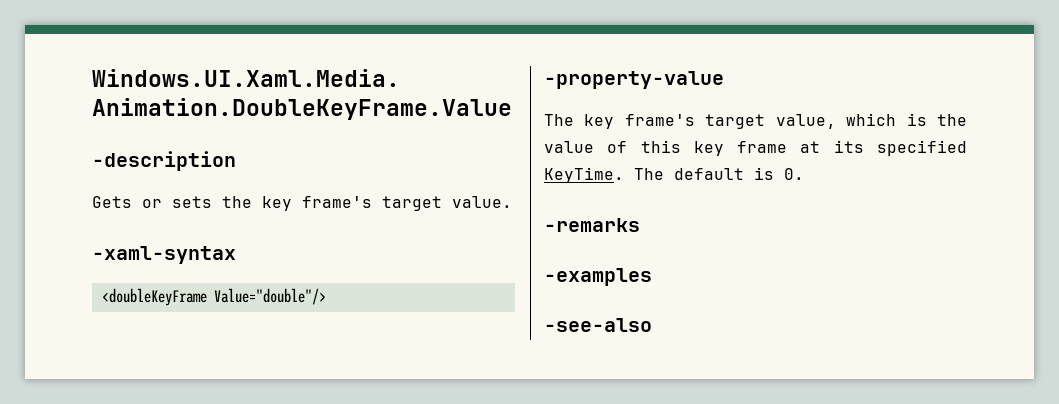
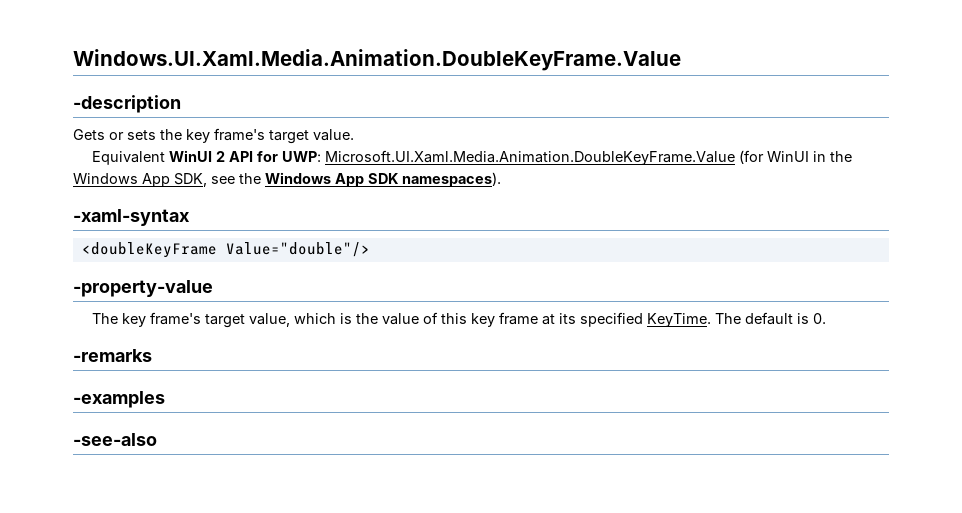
+ Equivalent WinUI 2 API for UWP: Microsoft.UI.Xaml.Media.Animation.DoubleKeyFrame.Value (for WinUI in the Windows App SDK, see the Windows App SDK namespaces).

